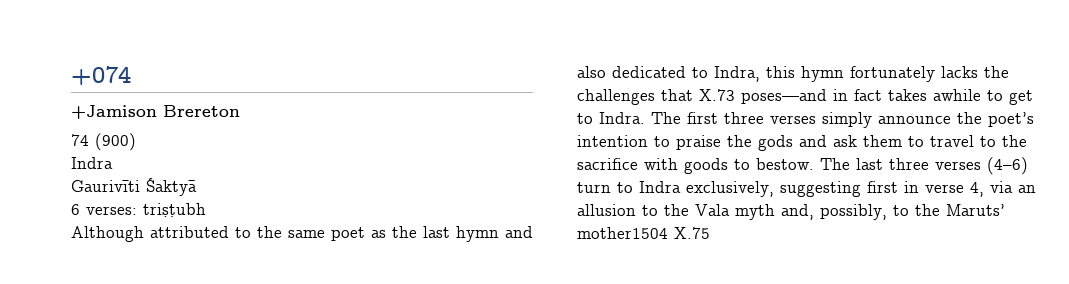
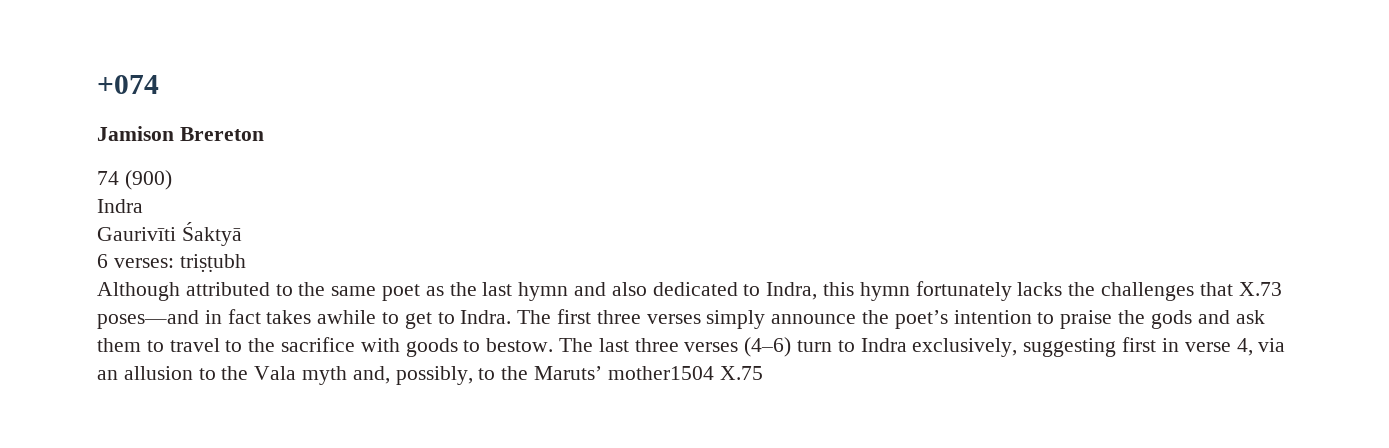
- +Jamison Brereton
+ Jamison Brereton

